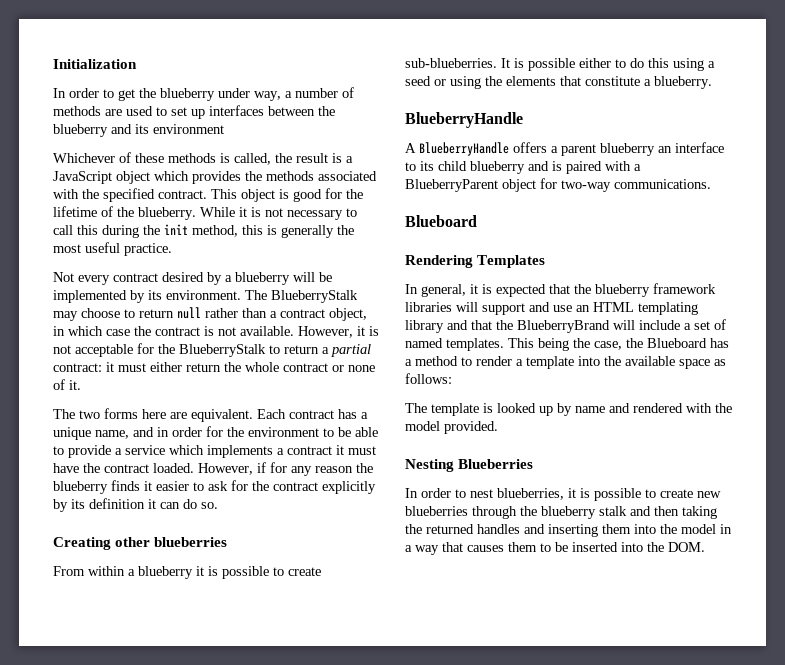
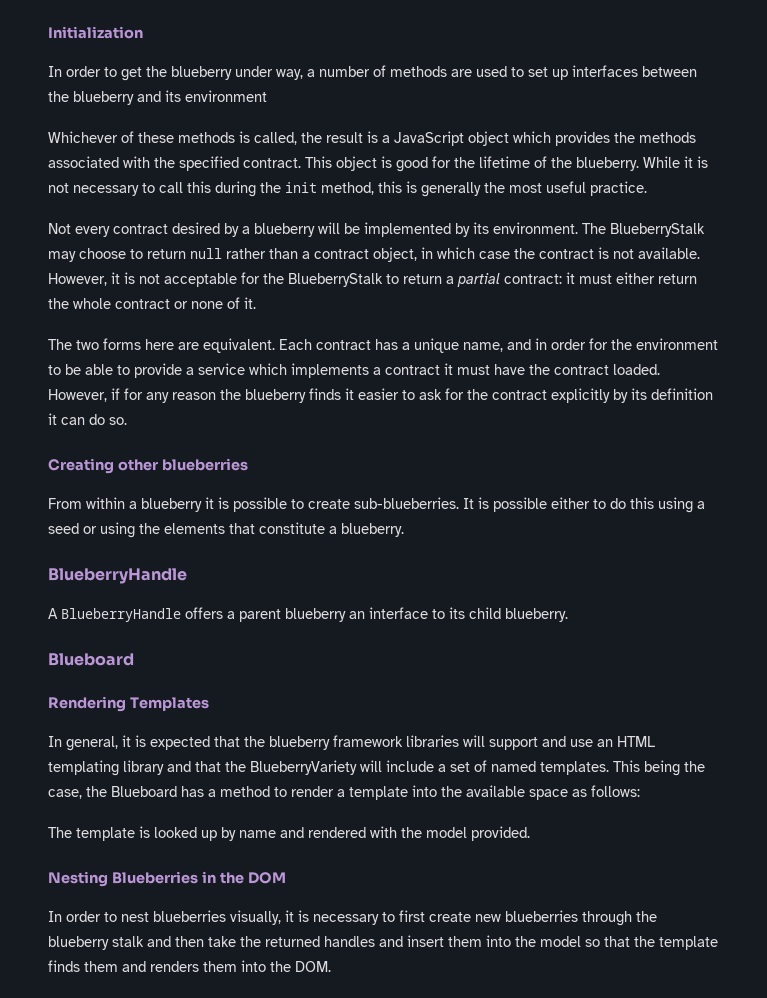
- A BlueberryHandle offers a parent blueberry an interface to its child blueberry and is paired with a BlueberryParent object for two-way communications.
+ A BlueberryHandle offers a parent blueberry an interface to its child blueberry.
- In general, it is expected that the blueberry framework libraries will support and use an HTML templating library and that the BlueberryBrand will include a set of named templates.
+ In general, it is expected that the blueberry framework libraries will support and use an HTML templating library and that the BlueberryVariety will include a set of named templates.
- Nesting Blueberries
+ Nesting Blueberries in the DOM
- In order to nest blueberries, it is possible to create new blueberries through the blueberry stalk and then taking the returned handles and inserting them into the model in a way that causes them to be inserted into the DOM.
+ In order to nest blueberries visually, it is necessary to first create new blueberries through the blueberry stalk and then take the returned handles and insert them into the model so that the template finds them and renders them into the DOM.

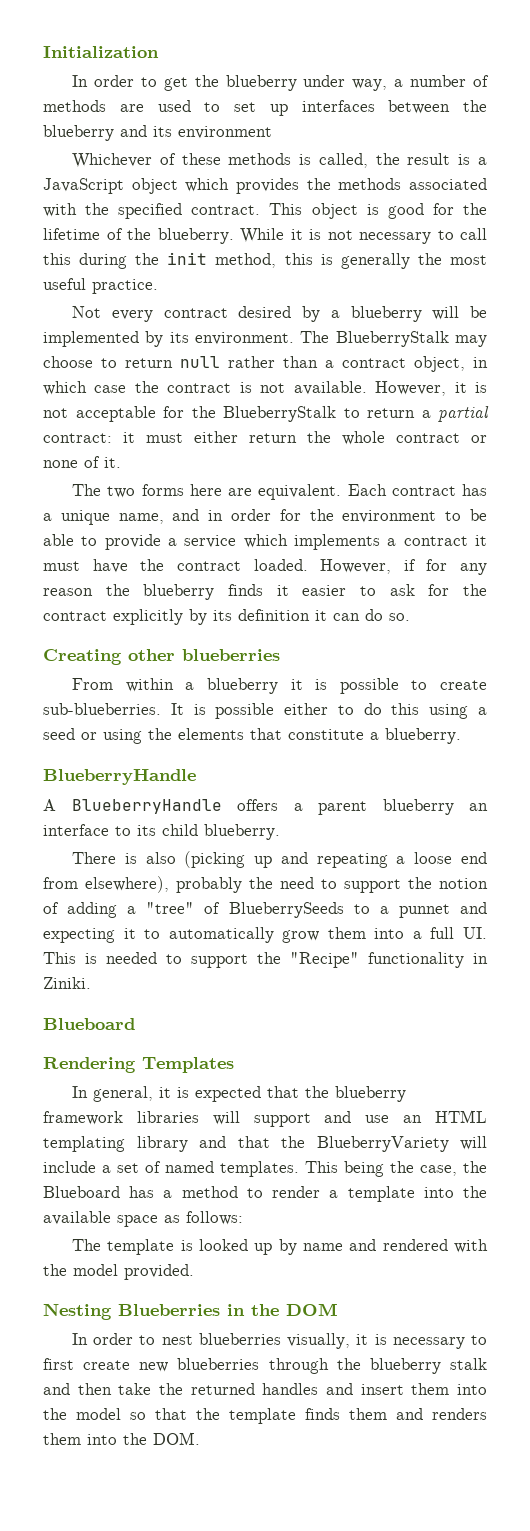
+ There is also (picking up and repeating a loose end from elsewhere), probably the need to support the notion of adding a "tree" of BlueberrySeeds to a punnet and expecting it to automatically grow them into a full UI. This is needed to support the "Recipe" functionality in Ziniki.

